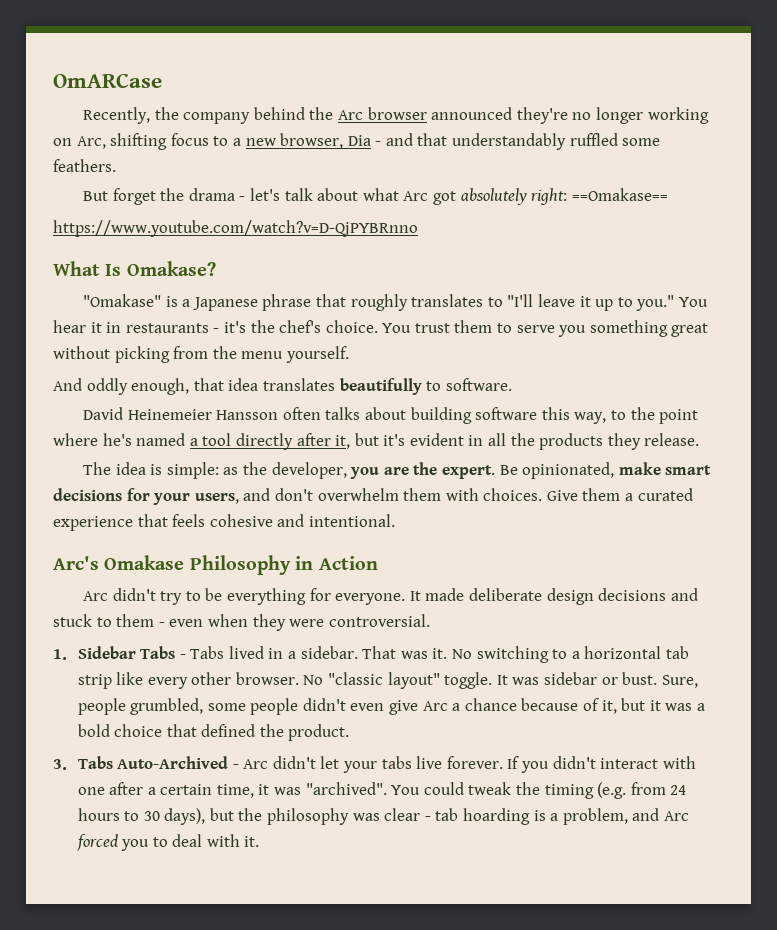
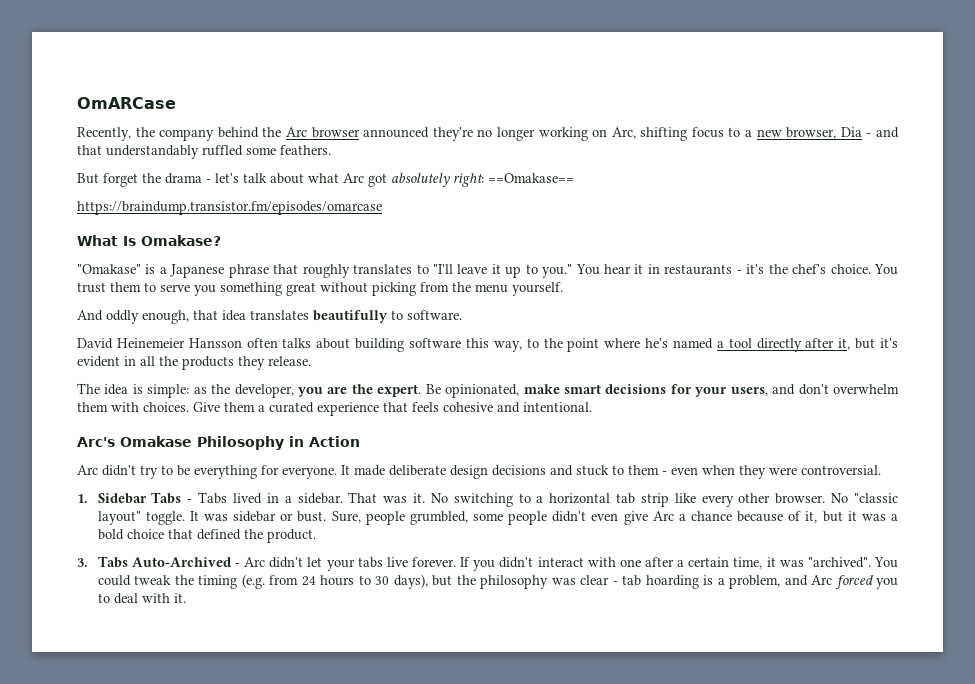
- https://www.youtube.com/watch?v=D-QjPYBRnno
+ https://braindump.transistor.fm/episodes/omarcase

